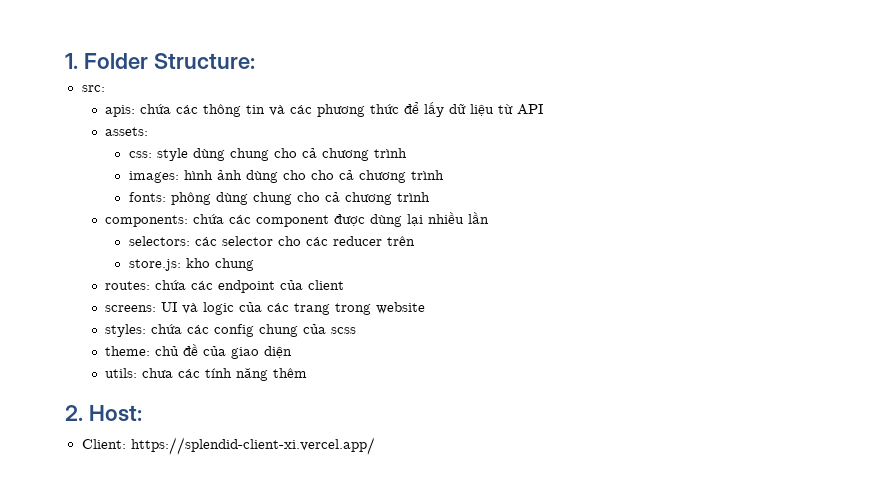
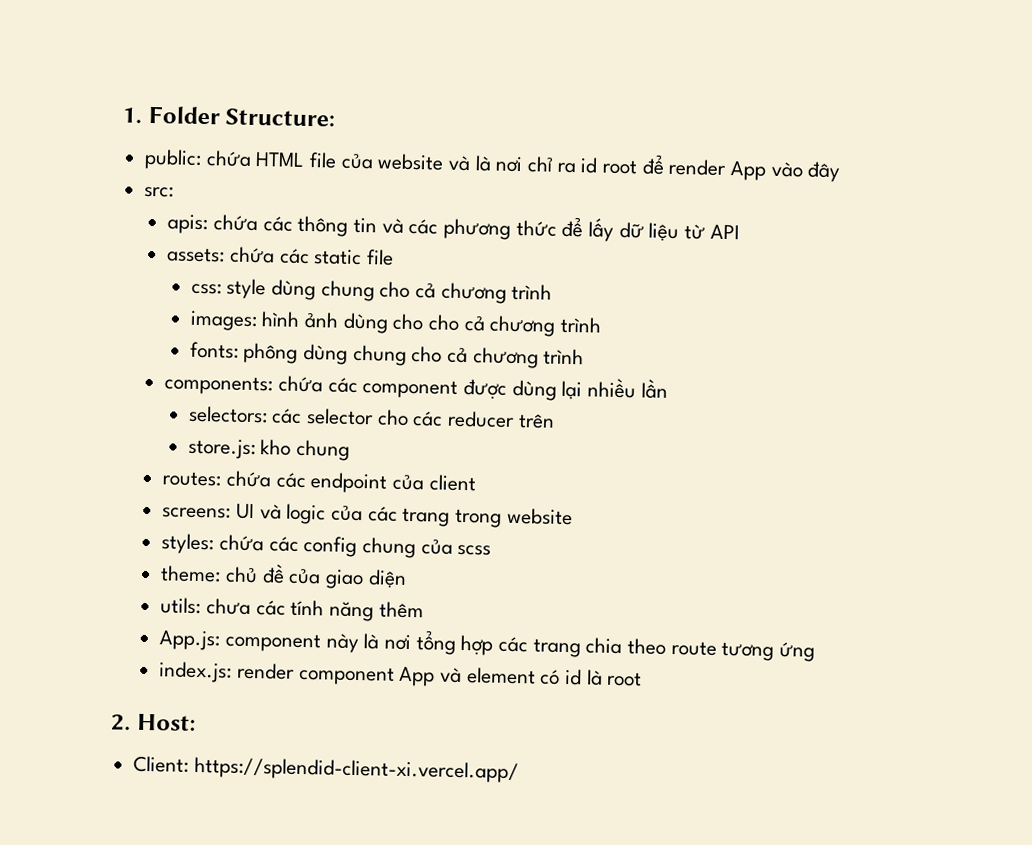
+ public: chứa HTML file của website và là nơi chỉ ra id root để render App vào đây
- assets:
+ assets: chứa các static file
+ App.js: component này là nơi tổng hợp các trang chia theo route tương ứng
+ index.js: render component App và element có id là root

